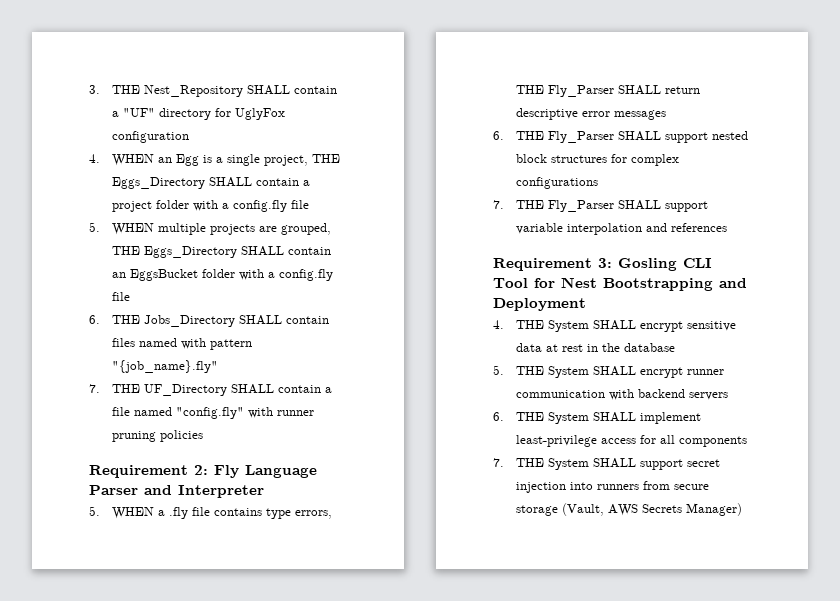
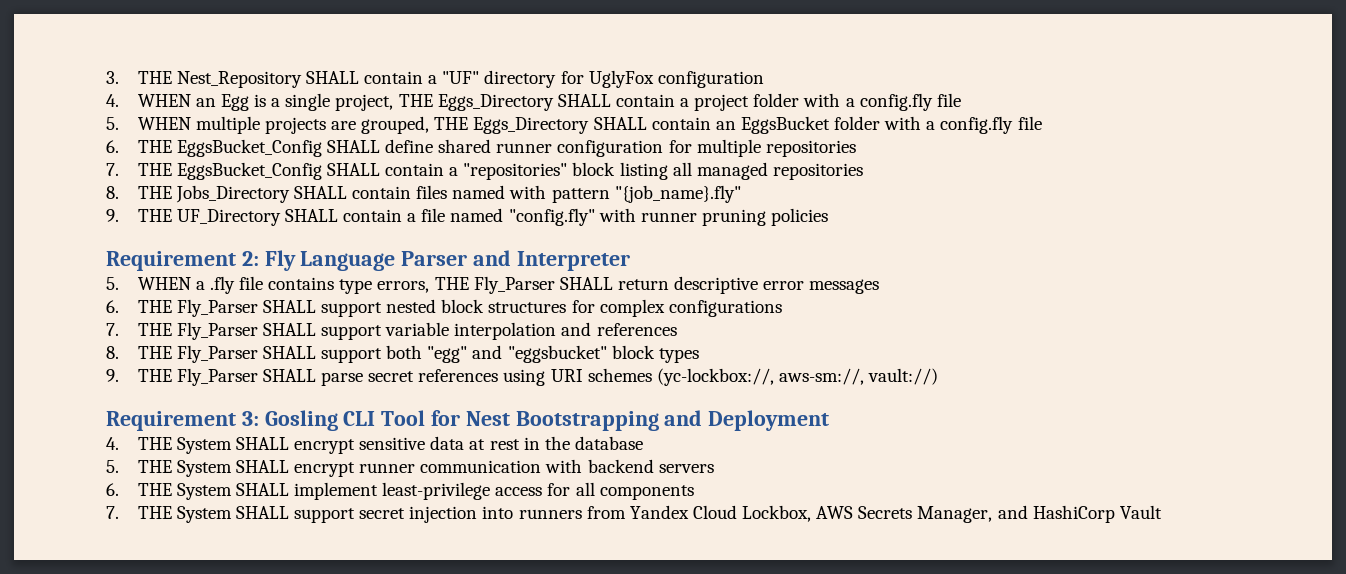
- 6. THE Jobs_Directory SHALL contain files named with pattern "{job_name}.fly"
+ 6. THE EggsBucket_Config SHALL define shared runner configuration for multiple repositories
+ 7. THE EggsBucket_Config SHALL contain a "repositories" block listing all managed repositories
+ 8. THE Jobs_Directory SHALL contain files named with pattern "{job_name}.fly"
- 7. THE UF_Directory SHALL contain a file named "config.fly" with runner pruning policies
+ 9. THE UF_Directory SHALL contain a file named "config.fly" with runner pruning policies
+ 8. THE Fly_Parser SHALL support both "egg" and "eggsbucket" block types
+ 9. THE Fly_Parser SHALL parse secret references using URI schemes (yc-lockbox://, aws-sm://, vault://)
- 7. THE System SHALL support secret injection into runners from secure storage (Vault, AWS Secrets Manager)
+ 7. THE System SHALL support secret injection into runners from Yandex Cloud Lockbox, AWS Secrets Manager, and HashiCorp Vault

